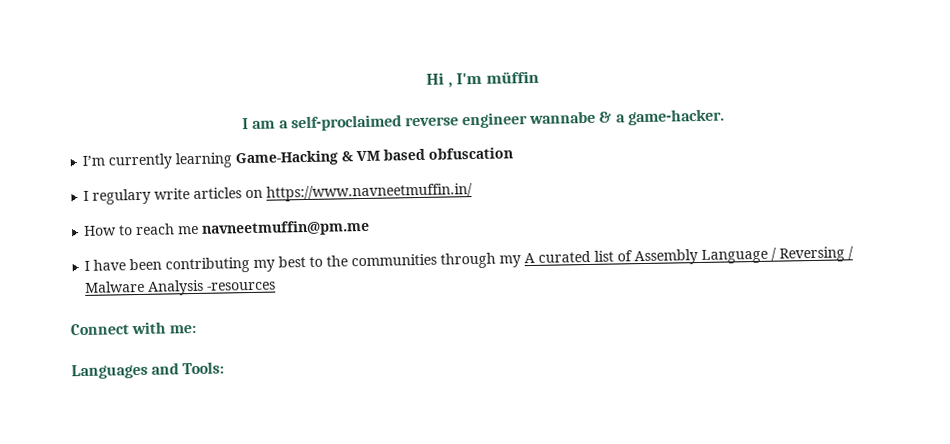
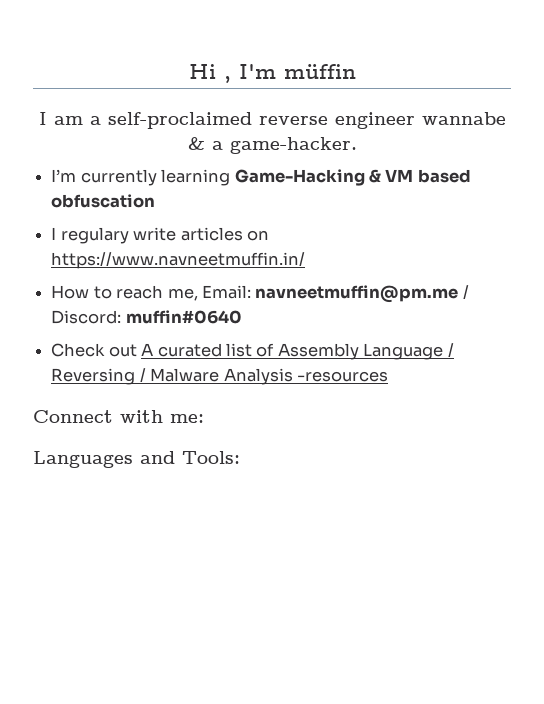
- How to reach me navneetmuffin@pm.me
- I have been contributing my best to the communities through my A curated list of Assembly Language / Reversing / Malware Analysis -resources
+ How to reach me, Email: navneetmuffin@pm.me / Discord: muffin#0640
+ Check out A curated list of Assembly Language / Reversing / Malware Analysis -resources

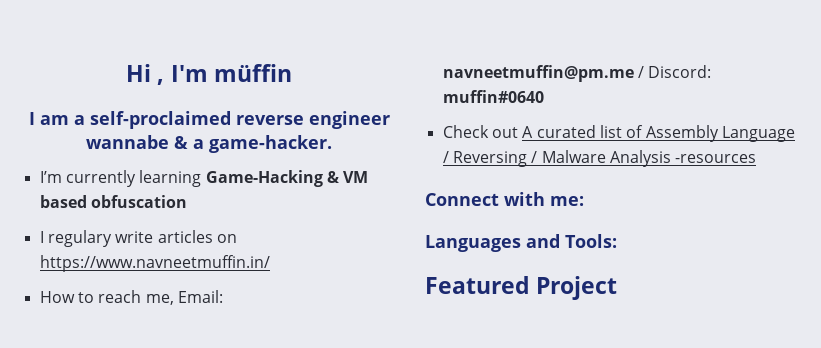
+ Featured Project

